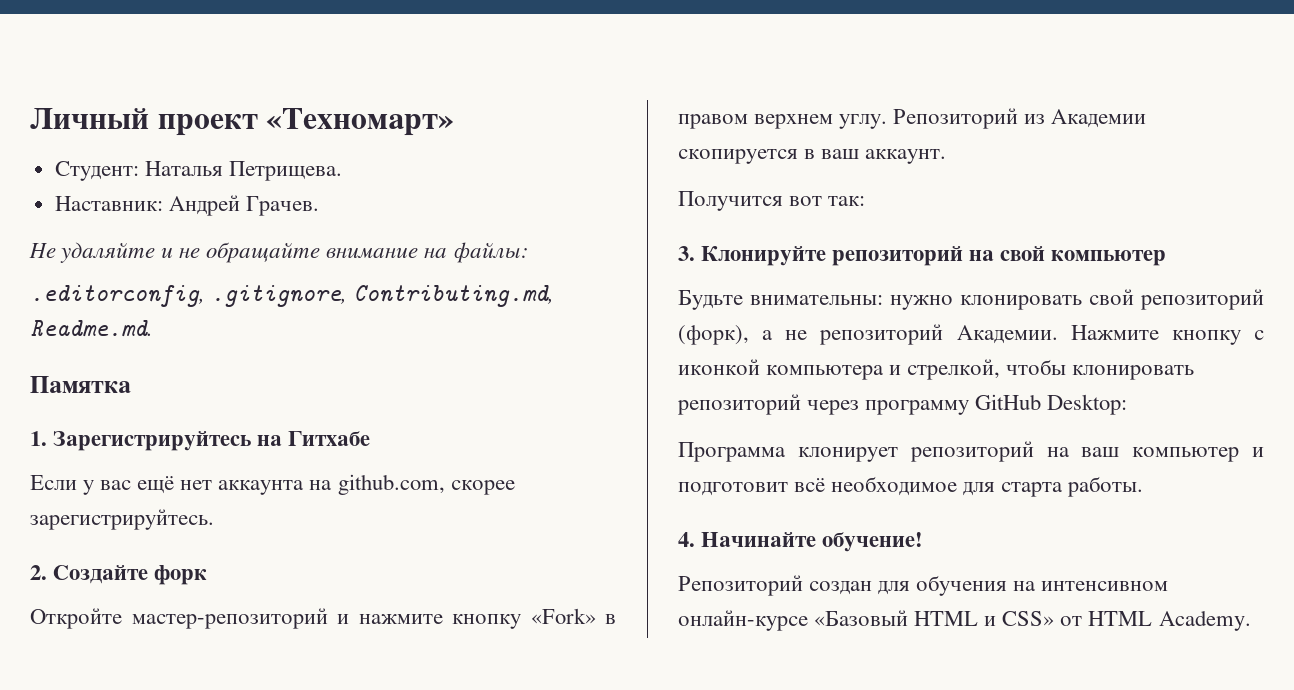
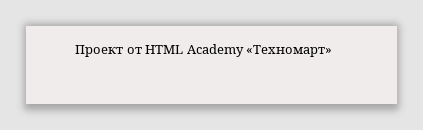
- Личный проект «Техномарт»
- Студент: Наталья Петрищева.
- Наставник: Андрей Грачев.
- Не удаляйте и не обращайте внимание на файлы:
- .editorconfig, .gitignore, Contributing.md, Readme.md.
- Памятка
- 1. Зарегистрируйтесь на Гитхабе
- Если у вас ещё нет аккаунта на github.com, скорее зарегистрируйтесь.
- 2. Создайте форк
- Откройте мастер-репозиторий и нажмите кнопку «Fork» в правом верхнем углу. Репозиторий из Академии скопируется в ваш аккаунт.
- Получится вот так:
- 3. Клонируйте репозиторий на свой компьютер
- Будьте внимательны: нужно клонировать свой репозиторий (форк), а не репозиторий Академии. Нажмите кнопку с иконкой компьютера и стрелкой, чтобы клонировать репозиторий через программу GitHub Desktop:
- Программа клонирует репозиторий на ваш компьютер и подготовит всё необходимое для старта работы.
- 4. Начинайте обучение!
- Репозиторий создан для обучения на интенсивном онлайн‑курсе «Базовый HTML и CSS» от HTML Academy.
+ Проект от HTML Academy «Техномарт»

